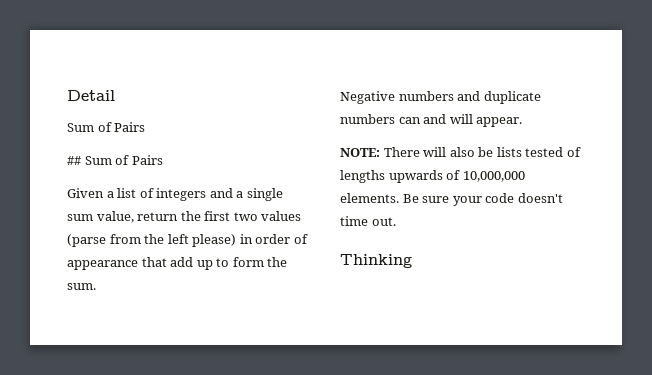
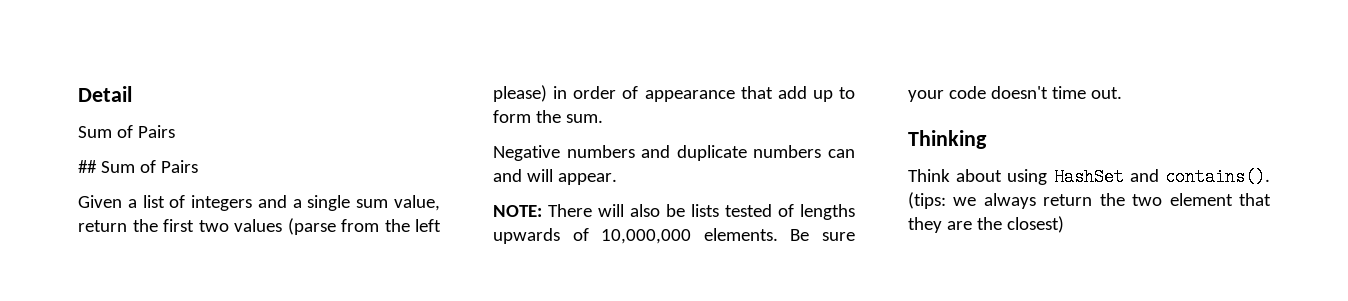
+ Think about using HashSet and contains(). (tips: we always return the two element that they are the closest)

